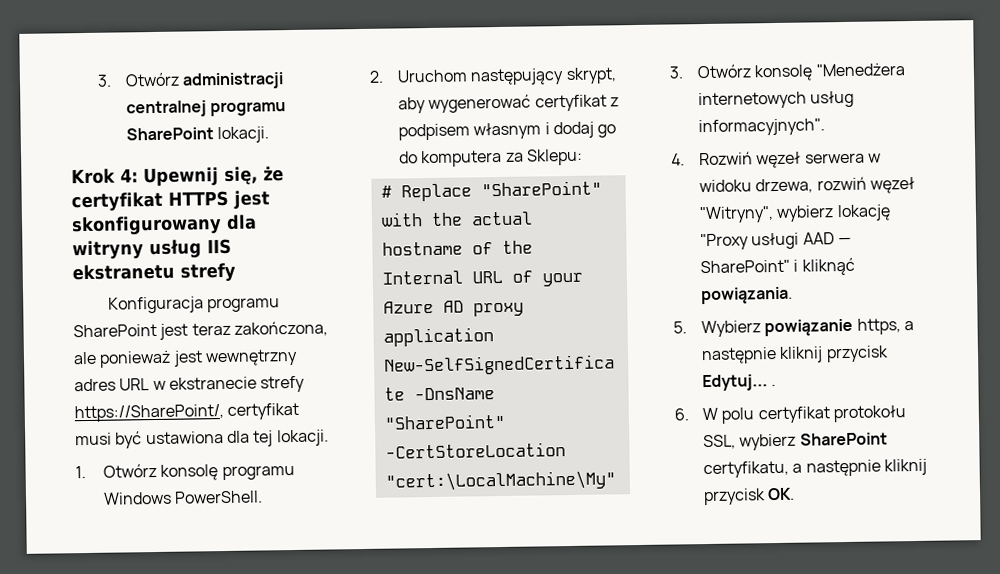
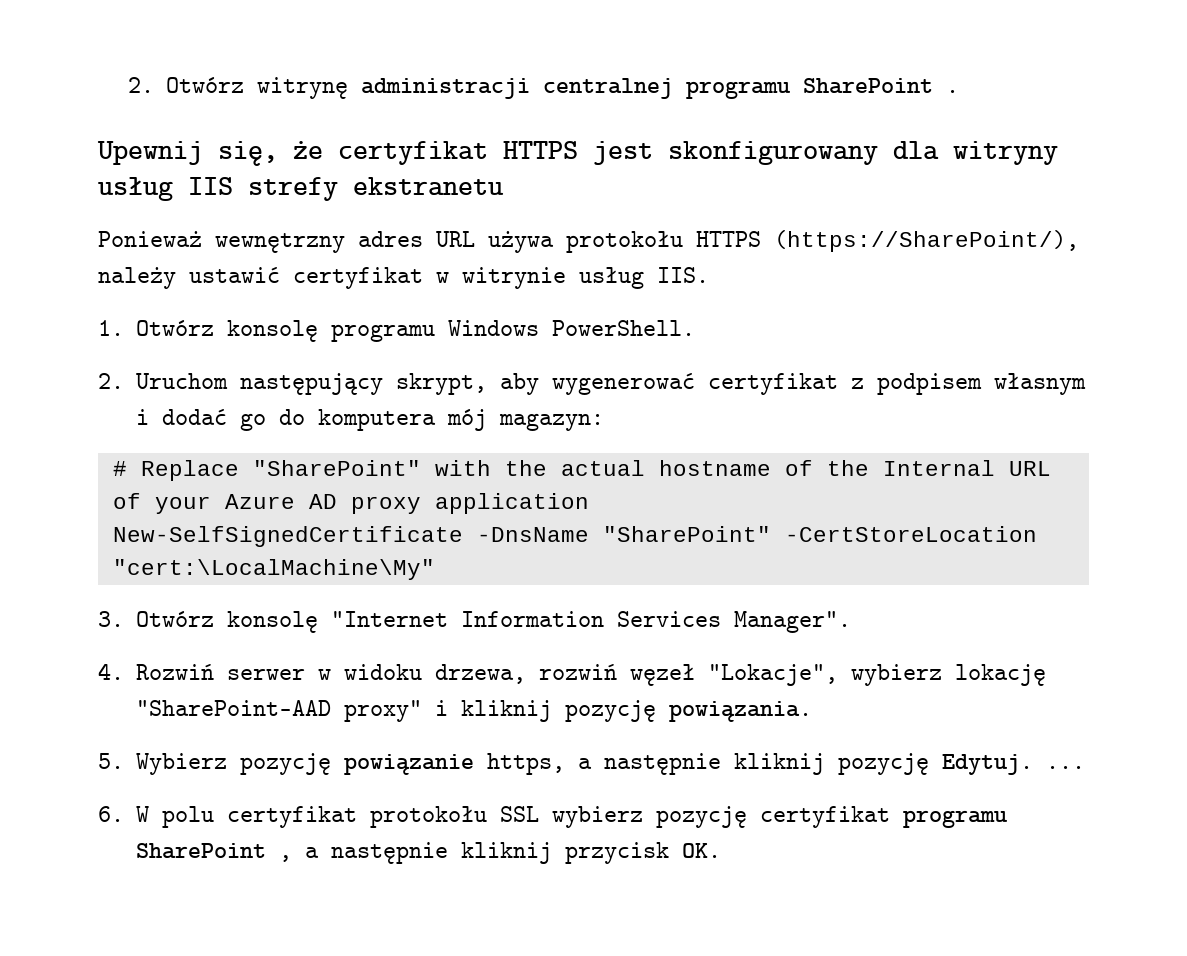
- 3. Otwórz administracji centralnej programu SharePoint lokacji.
- Krok 4: Upewnij się, że certyfikat HTTPS jest skonfigurowany dla witryny usług IIS ekstranetu strefy
- Konfiguracja programu SharePoint jest teraz zakończona, ale ponieważ jest wewnętrzny adres URL w ekstranecie strefy https://SharePoint/, certyfikat musi być ustawiona dla tej lokacji.
+ 2. Otwórz witrynę administracji centralnej programu SharePoint .
+ Upewnij się, że certyfikat HTTPS jest skonfigurowany dla witryny usług IIS strefy ekstranetu
+ Ponieważ wewnętrzny adres URL używa protokołu HTTPS (https://SharePoint/), należy ustawić certyfikat w witrynie usług IIS.
- 2. Uruchom następujący skrypt, aby wygenerować certyfikat z podpisem własnym i dodaj go do komputera za Sklepu:
+ 2. Uruchom następujący skrypt, aby wygenerować certyfikat z podpisem własnym i dodać go do komputera mój magazyn:
- 3. Otwórz konsolę "Menedżera internetowych usług informacyjnych".
+ 3. Otwórz konsolę "Internet Information Services Manager".
- 4. Rozwiń węzeł serwera w widoku drzewa, rozwiń węzeł "Witryny", wybierz lokację "Proxy usługi AAD — SharePoint" i kliknąć powiązania.
+ 4. Rozwiń serwer w widoku drzewa, rozwiń węzeł "Lokacje", wybierz lokację "SharePoint-AAD proxy" i kliknij pozycję powiązania.
- 5. Wybierz powiązanie https, a następnie kliknij przycisk Edytuj... .
+ 5. Wybierz pozycję powiązanie https, a następnie kliknij pozycję Edytuj. ...
- 6. W polu certyfikat protokołu SSL, wybierz SharePoint certyfikatu, a następnie kliknij przycisk OK.
+ 6. W polu certyfikat protokołu SSL wybierz pozycję certyfikat programu SharePoint , a następnie kliknij przycisk OK.

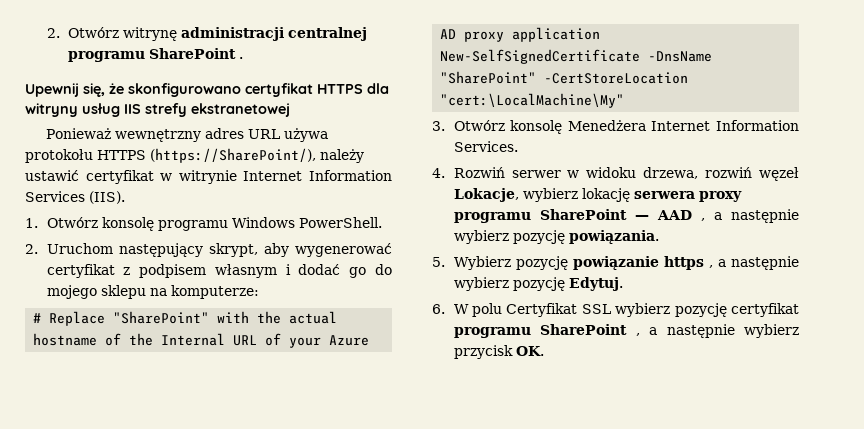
- Upewnij się, że certyfikat HTTPS jest skonfigurowany dla witryny usług IIS strefy ekstranetu
+ Upewnij się, że skonfigurowano certyfikat HTTPS dla witryny usług IIS strefy ekstranetowej
- Ponieważ wewnętrzny adres URL używa protokołu HTTPS (https://SharePoint/), należy ustawić certyfikat w witrynie usług IIS.
+ Ponieważ wewnętrzny adres URL używa protokołu HTTPS (https://SharePoint/), należy ustawić certyfikat w witrynie Internet Information Services (IIS).
- 2. Uruchom następujący skrypt, aby wygenerować certyfikat z podpisem własnym i dodać go do komputera mój magazyn:
+ 2. Uruchom następujący skrypt, aby wygenerować certyfikat z podpisem własnym i dodać go do mojego sklepu na komputerze:
- 3. Otwórz konsolę "Internet Information Services Manager".
+ 3. Otwórz konsolę Menedżera Internet Information Services.
- 4. Rozwiń serwer w widoku drzewa, rozwiń węzeł "Lokacje", wybierz lokację "SharePoint-AAD proxy" i kliknij pozycję powiązania.
+ 4. Rozwiń serwer w widoku drzewa, rozwiń węzeł Lokacje, wybierz lokację serwera proxy programu SharePoint — AAD , a następnie wybierz pozycję powiązania.
- 5. Wybierz pozycję powiązanie https, a następnie kliknij pozycję Edytuj. ...
+ 5. Wybierz pozycję powiązanie https , a następnie wybierz pozycję Edytuj.
- 6. W polu certyfikat protokołu SSL wybierz pozycję certyfikat programu SharePoint , a następnie kliknij przycisk OK.
+ 6. W polu Certyfikat SSL wybierz pozycję certyfikat programu SharePoint , a następnie wybierz przycisk OK.

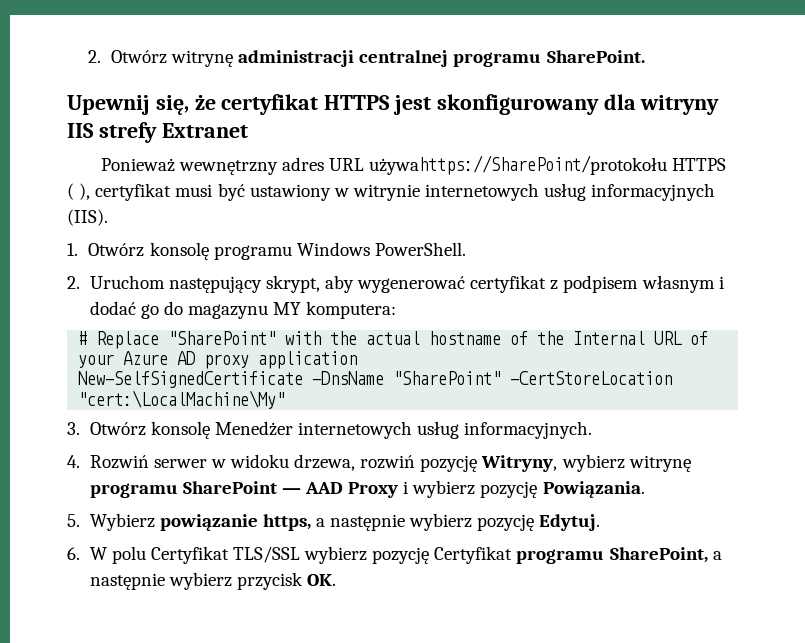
- 2. Otwórz witrynę administracji centralnej programu SharePoint .
+ 2. Otwórz witrynę administracji centralnej programu SharePoint.
- Upewnij się, że skonfigurowano certyfikat HTTPS dla witryny usług IIS strefy ekstranetowej
+ Upewnij się, że certyfikat HTTPS jest skonfigurowany dla witryny IIS strefy Extranet
- Ponieważ wewnętrzny adres URL używa protokołu HTTPS (https://SharePoint/), należy ustawić certyfikat w witrynie Internet Information Services (IIS).
+ Ponieważ wewnętrzny adres URL używahttps://SharePoint/protokołu HTTPS ( ), certyfikat musi być ustawiony w witrynie internetowych usług informacyjnych (IIS).
- 2. Uruchom następujący skrypt, aby wygenerować certyfikat z podpisem własnym i dodać go do mojego sklepu na komputerze:
+ 2. Uruchom następujący skrypt, aby wygenerować certyfikat z podpisem własnym i dodać go do magazynu MY komputera:
- 3. Otwórz konsolę Menedżera Internet Information Services.
+ 3. Otwórz konsolę Menedżer internetowych usług informacyjnych.
- 4. Rozwiń serwer w widoku drzewa, rozwiń węzeł Lokacje, wybierz lokację serwera proxy programu SharePoint — AAD , a następnie wybierz pozycję powiązania.
+ 4. Rozwiń serwer w widoku drzewa, rozwiń pozycję Witryny, wybierz witrynę programu SharePoint — AAD Proxy i wybierz pozycję Powiązania.
- 5. Wybierz pozycję powiązanie https , a następnie wybierz pozycję Edytuj.
+ 5. Wybierz powiązanie https, a następnie wybierz pozycję Edytuj.
- 6. W polu Certyfikat SSL wybierz pozycję certyfikat programu SharePoint , a następnie wybierz przycisk OK.
+ 6. W polu Certyfikat TLS/SSL wybierz pozycję Certyfikat programu SharePoint, a następnie wybierz przycisk OK.

